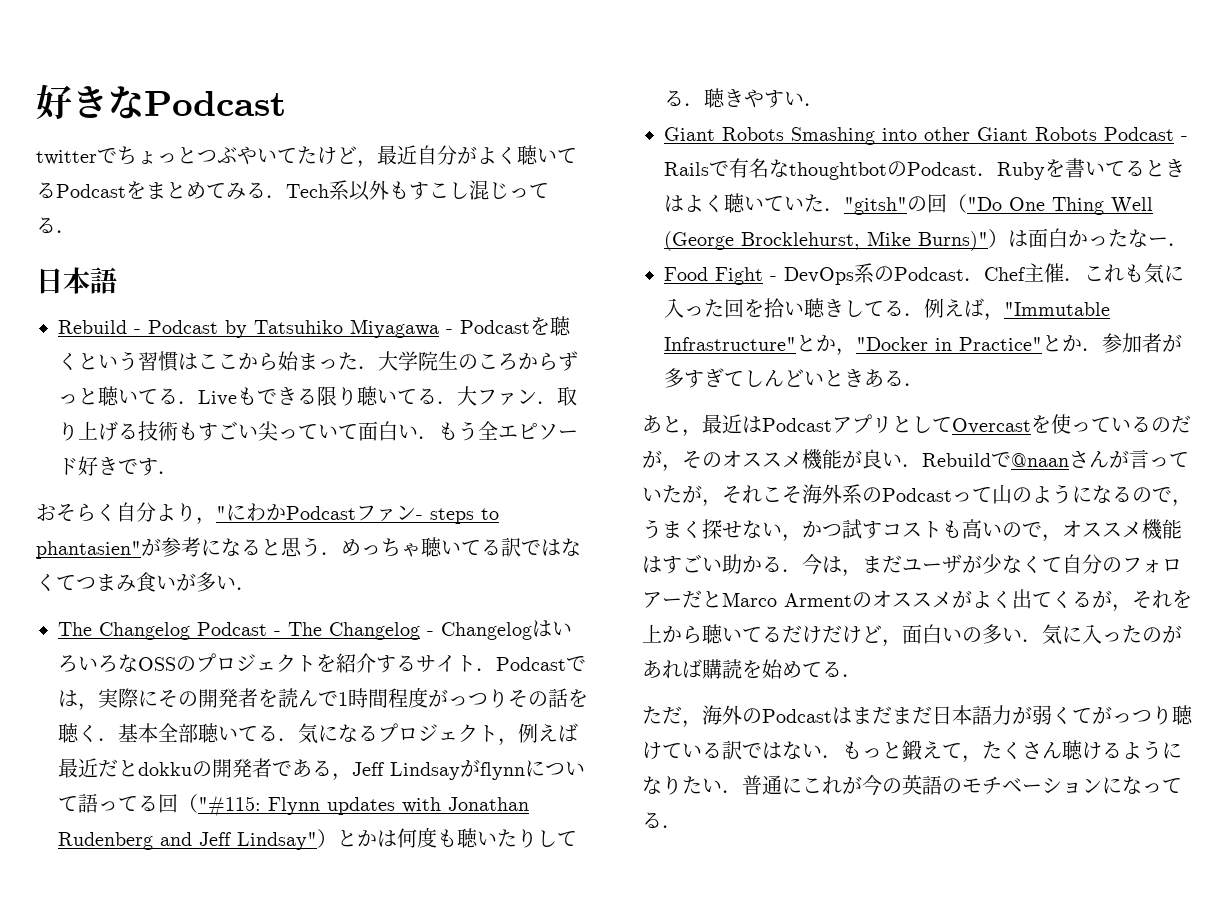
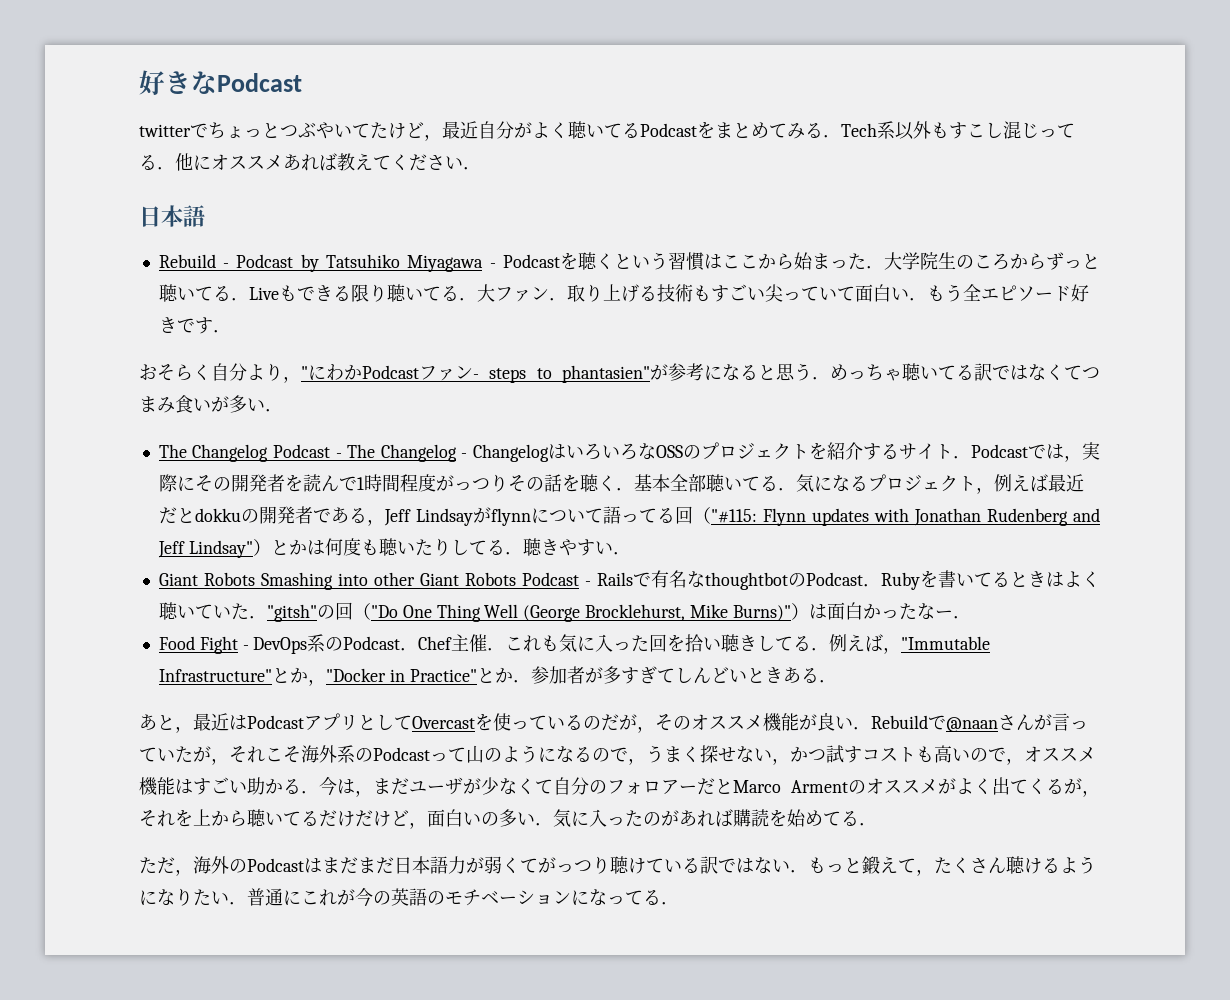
- twitterでちょっとつぶやいてたけど，最近自分がよく聴いてるPodcastをまとめてみる．Tech系以外もすこし混じってる．
+ twitterでちょっとつぶやいてたけど，最近自分がよく聴いてるPodcastをまとめてみる．Tech系以外もすこし混じってる．他にオススメあれば教えてください．

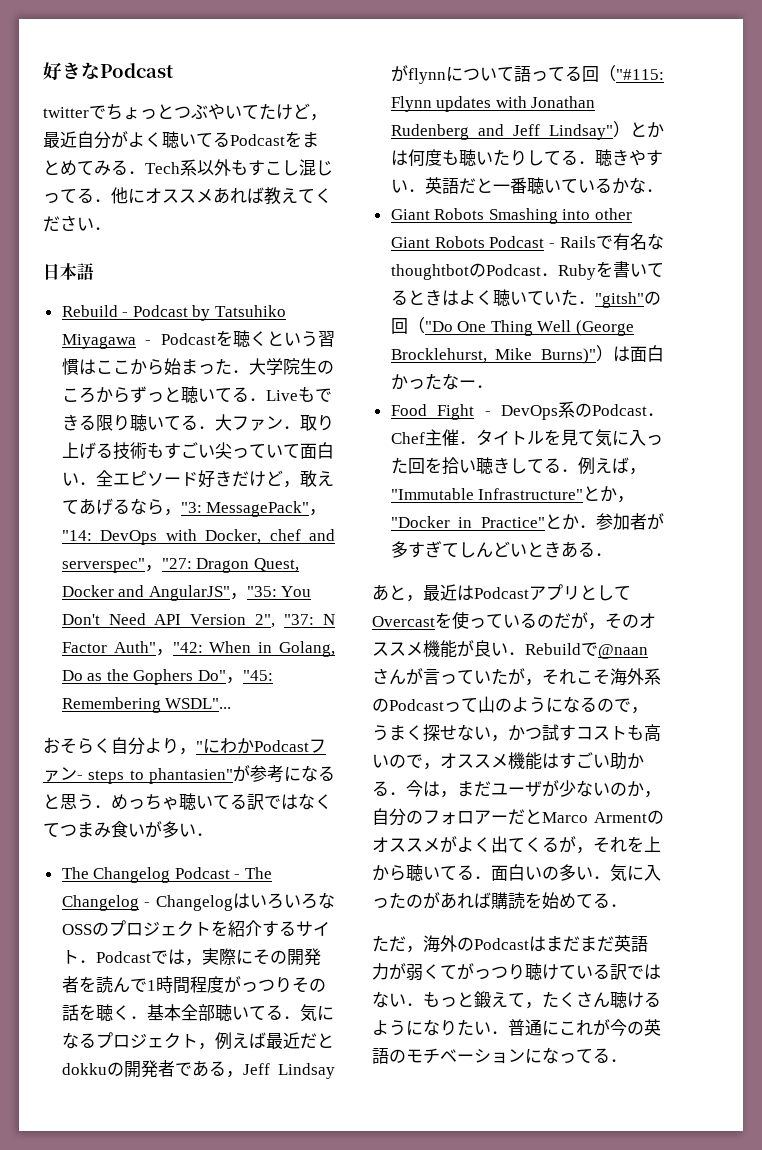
- Rebuild - Podcast by Tatsuhiko Miyagawa - Podcastを聴くという習慣はここから始まった．大学院生のころからずっと聴いてる．Liveもできる限り聴いてる．大ファン．取り上げる技術もすごい尖っていて面白い．もう全エピソード好きです．
+ Rebuild - Podcast by Tatsuhiko Miyagawa - Podcastを聴くという習慣はここから始まった．大学院生のころからずっと聴いてる．Liveもできる限り聴いてる．大ファン．取り上げる技術もすごい尖っていて面白い．全エピソード好きだけど，敢えてあげるなら，"3: MessagePack"，"14: DevOps with Docker, chef and serverspec"，"27: Dragon Quest, Docker and AngularJS"，"35: You Don't Need API Version 2", "37: N Factor Auth"，"42: When in Golang, Do as the Gophers Do"，"45: Remembering WSDL"...
- Flynn updates with Jonathan Rudenberg and Jeff Lindsay"）とかは何度も聴いたりしてる．聴きやすい．
+ Flynn updates with Jonathan Rudenberg and Jeff Lindsay"）とかは何度も聴いたりしてる．聴きやすい．英語だと一番聴いているかな．
- Food Fight - DevOps系のPodcast．Chef主催．これも気に入った回を拾い聴きしてる．例えば，"Immutable Infrastructure"とか，"Docker in Practice"とか．参加者が多すぎてしんどいときある．
+ Food Fight - DevOps系のPodcast．Chef主催．タイトルを見て気に入った回を拾い聴きしてる．例えば，"Immutable Infrastructure"とか，"Docker in Practice"とか．参加者が多すぎてしんどいときある．
- あと，最近はPodcastアプリとしてOvercastを使っているのだが，そのオススメ機能が良い．Rebuildで@naanさんが言っていたが，それこそ海外系のPodcastって山のようになるので，うまく探せない，かつ試すコストも高いので，オススメ機能はすごい助かる．今は，まだユーザが少なくて自分のフォロアーだとMarco Armentのオススメがよく出てくるが，それを上から聴いてるだけだけど，面白いの多い．気に入ったのがあれば購読を始めてる．
+ あと，最近はPodcastアプリとしてOvercastを使っているのだが，そのオススメ機能が良い．Rebuildで@naanさんが言っていたが，それこそ海外系のPodcastって山のようになるので，うまく探せない，かつ試すコストも高いので，オススメ機能はすごい助かる．今は，まだユーザが少ないのか，自分のフォロアーだとMarco Armentのオススメがよく出てくるが，それを上から聴いてる．面白いの多い．気に入ったのがあれば購読を始めてる．
- ただ，海外のPodcastはまだまだ日本語力が弱くてがっつり聴けている訳ではない．もっと鍛えて，たくさん聴けるようになりたい．普通にこれが今の英語のモチベーションになってる．
+ ただ，海外のPodcastはまだまだ英語力が弱くてがっつり聴けている訳ではない．もっと鍛えて，たくさん聴けるようになりたい．普通にこれが今の英語のモチベーションになってる．

